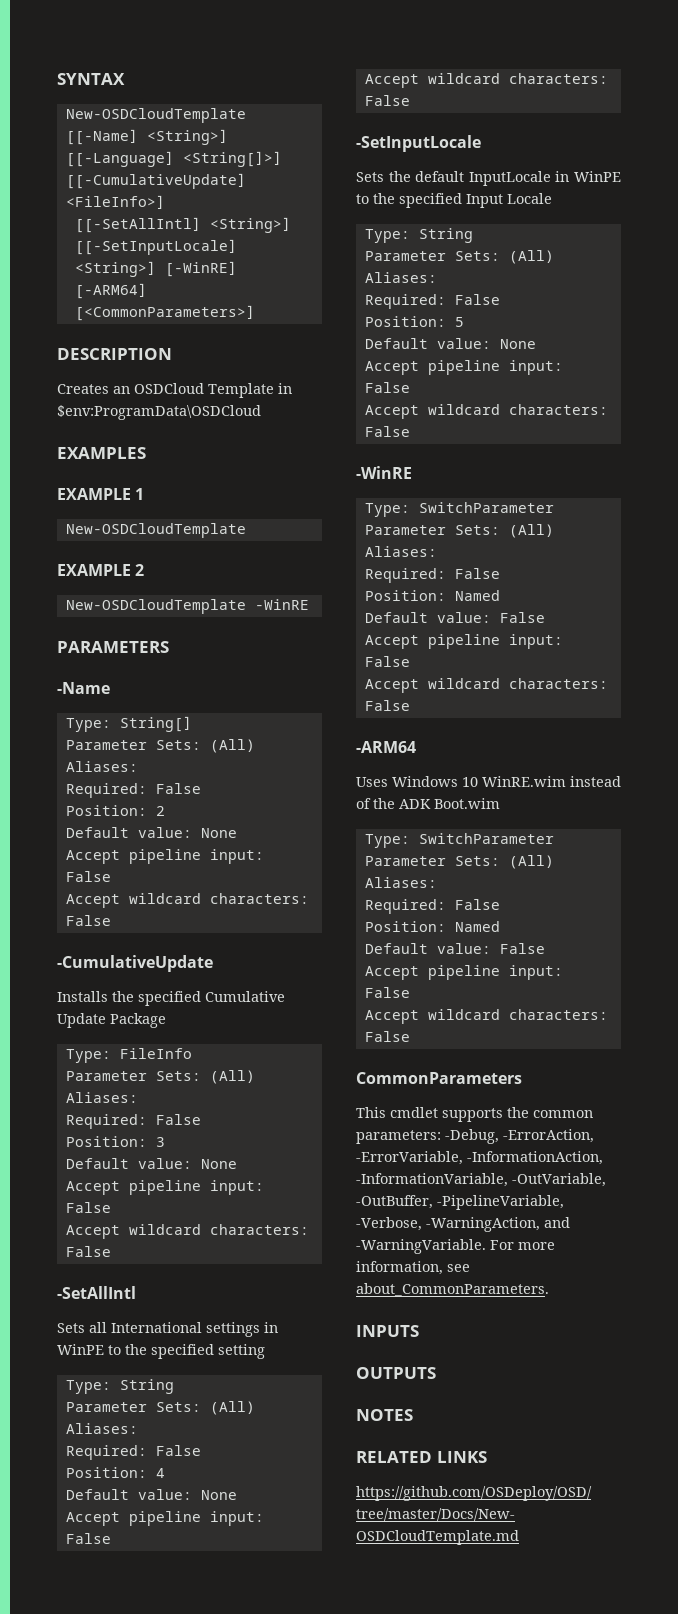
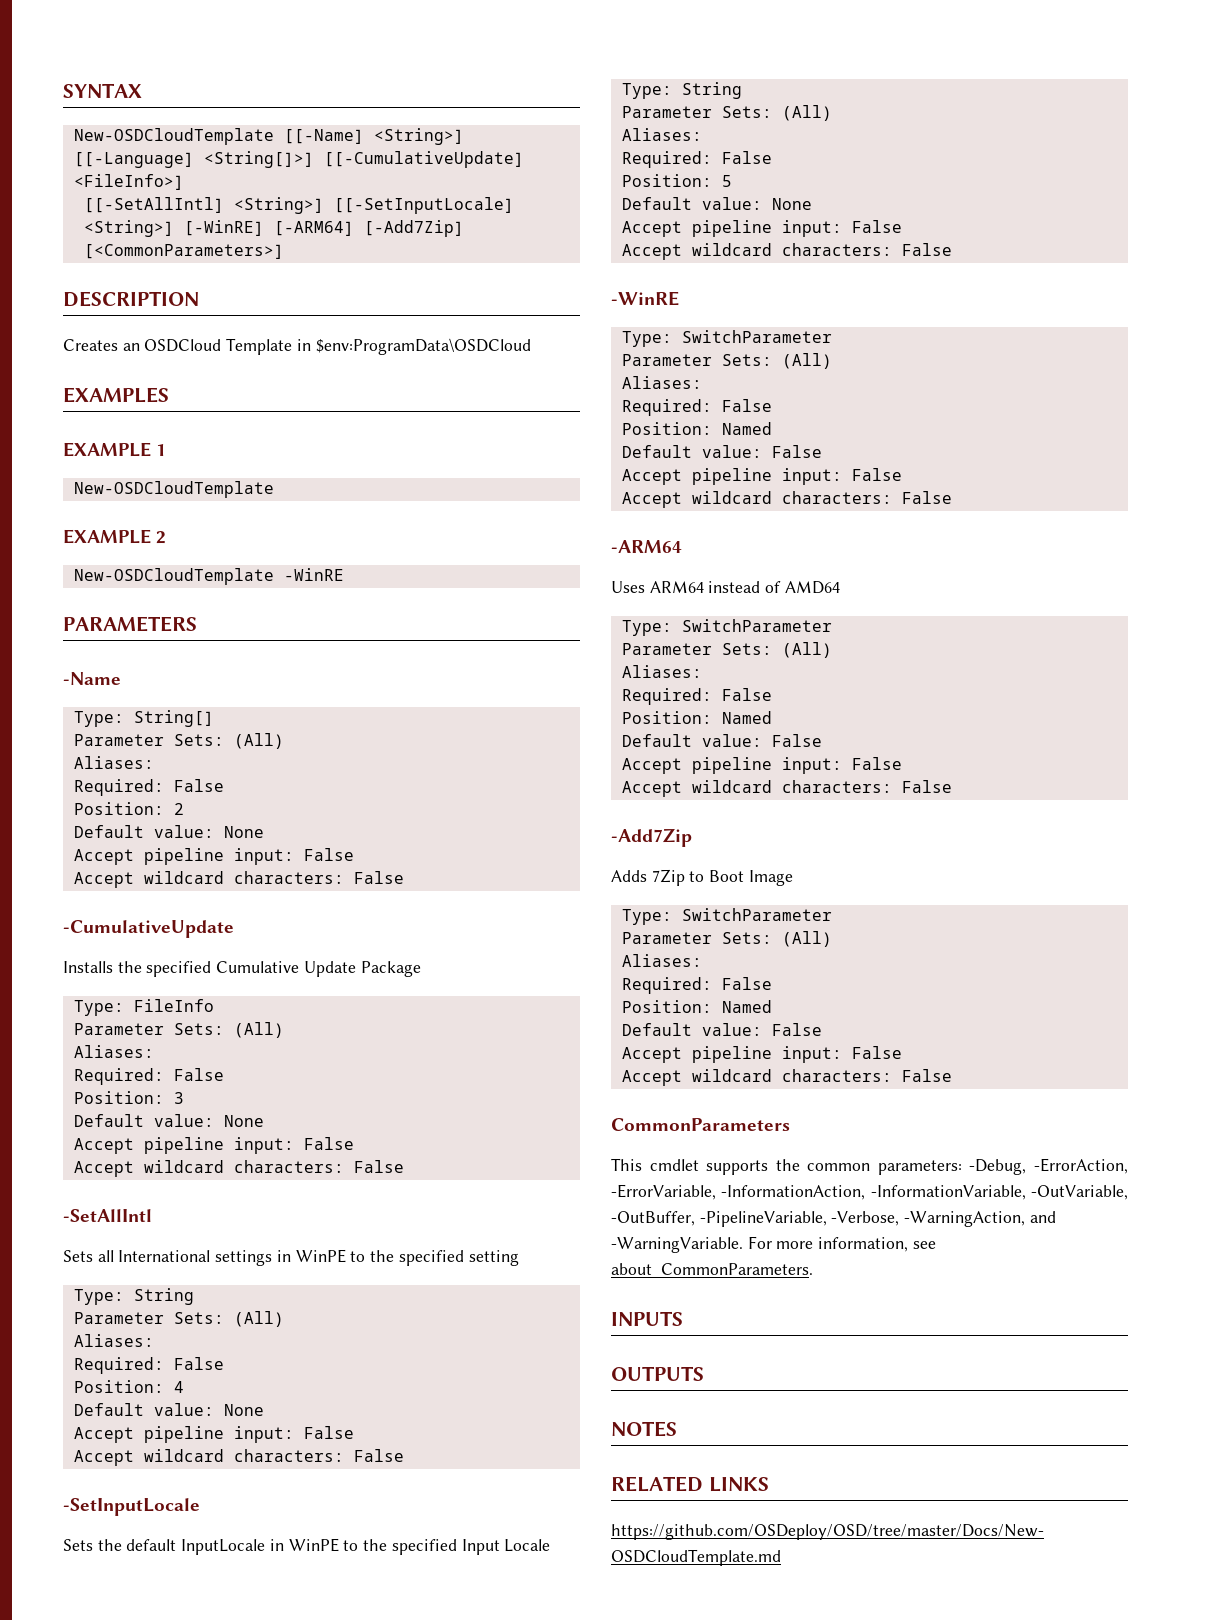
- [[-SetAllIntl] <String>] [[-SetInputLocale] <String>] [-WinRE] [-ARM64] [<CommonParameters>]
+ [[-SetAllIntl] <String>] [[-SetInputLocale] <String>] [-WinRE] [-ARM64] [-Add7Zip] [<CommonParameters>]
- Uses Windows 10 WinRE.wim instead of the ADK Boot.wim
+ Uses ARM64 instead of AMD64
+ Type: SwitchParameter
+ Parameter Sets: (All)
+ Aliases:
+ Required: False
+ Position: Named
+ Default value: False
+ Accept pipeline input: False
+ Accept wildcard characters: False
+ -Add7Zip
+ Adds 7Zip to Boot Image

